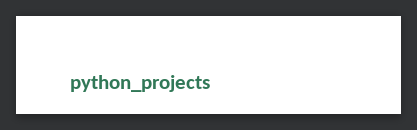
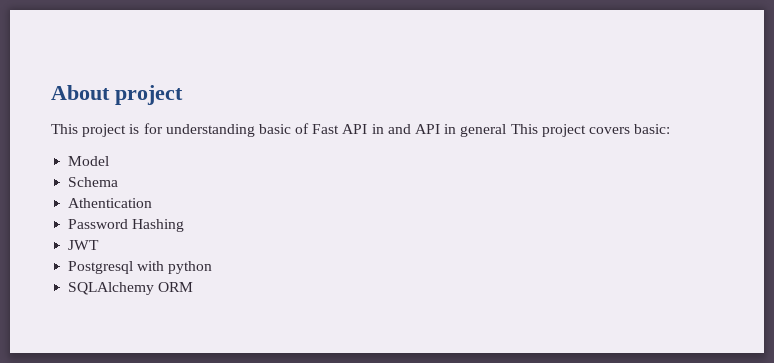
- python_projects
+ About project
+ This project is for understanding basic of Fast API in and API in general This project covers basic:
+ Model
+ Schema
+ Athentication
+ Password Hashing
+ JWT
+ Postgresql with python
+ SQLAlchemy ORM

